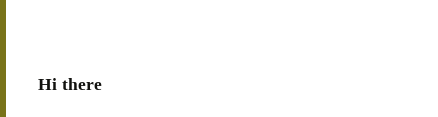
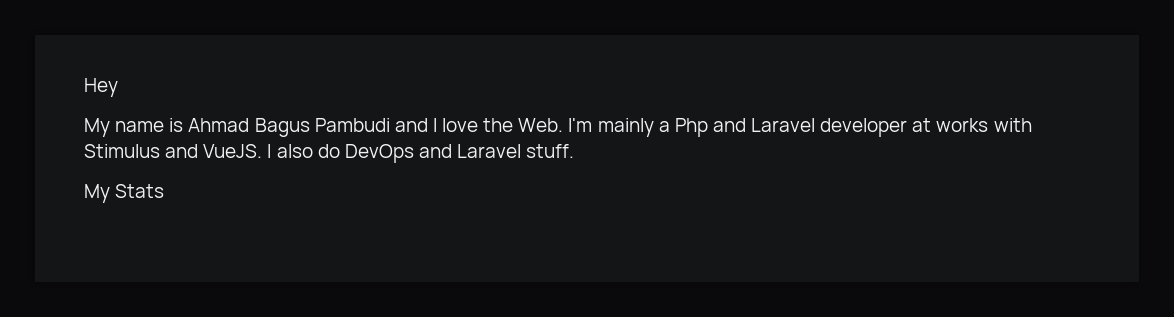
- Hi there
+ Hey
+ My name is Ahmad Bagus Pambudi and I love the Web. I'm mainly a Php and Laravel developer at works with Stimulus and VueJS. I also do DevOps and Laravel stuff.
+ My Stats

